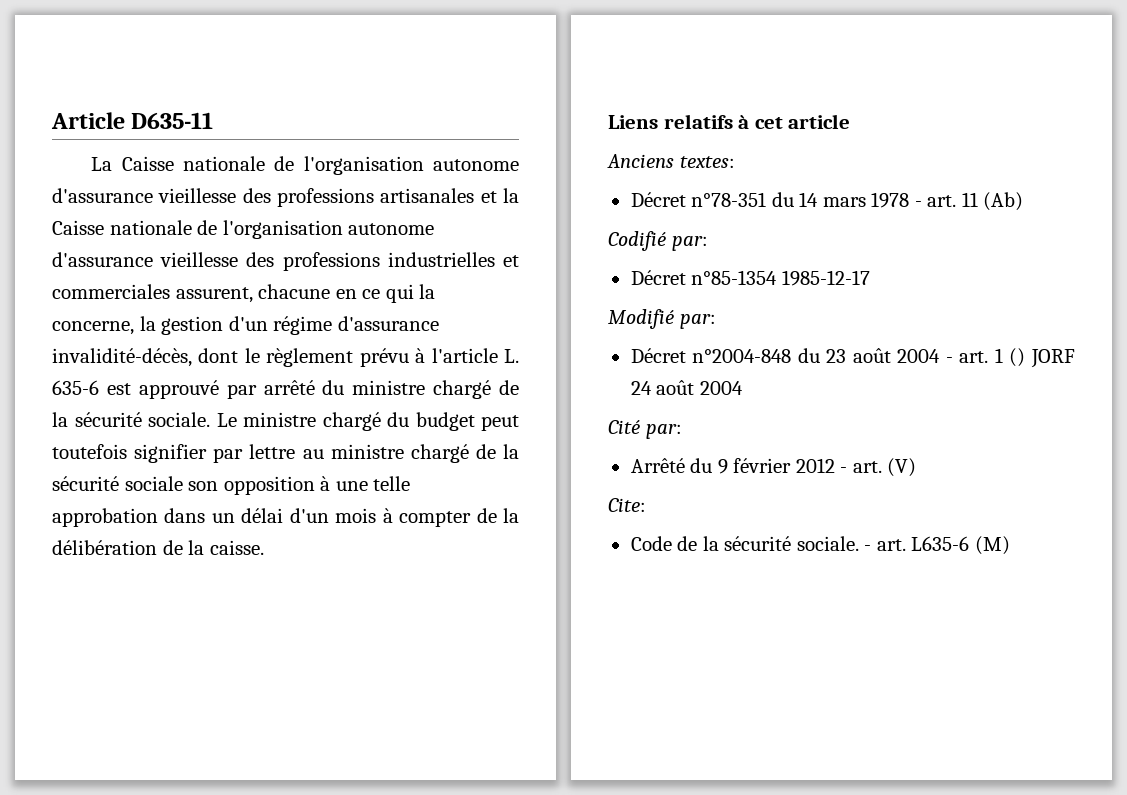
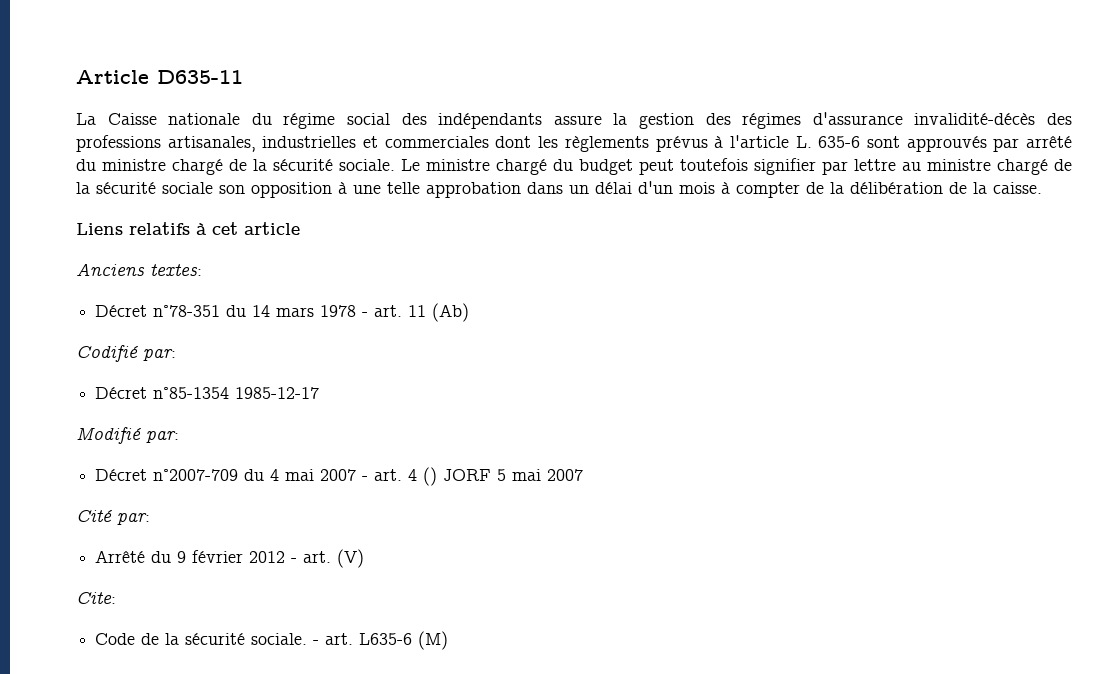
- La Caisse nationale de l'organisation autonome d'assurance vieillesse des professions artisanales et la Caisse nationale de l'organisation autonome d'assurance vieillesse des professions industrielles et commerciales assurent, chacune en ce qui la concerne, la gestion d'un régime d'assurance invalidité-décès, dont le règlement prévu à l'article L. 635-6 est approuvé par arrêté du ministre chargé de la sécurité sociale.
+ La Caisse nationale du régime social des indépendants assure la gestion des régimes d'assurance invalidité-décès des professions artisanales, industrielles et commerciales dont les règlements prévus à l'article L. 635-6 sont approuvés par arrêté du ministre chargé de la sécurité sociale.
- Décret n°2004-848 du 23 août 2004 - art. 1 () JORF 24 août 2004
+ Décret n°2007-709 du 4 mai 2007 - art. 4 () JORF 5 mai 2007

